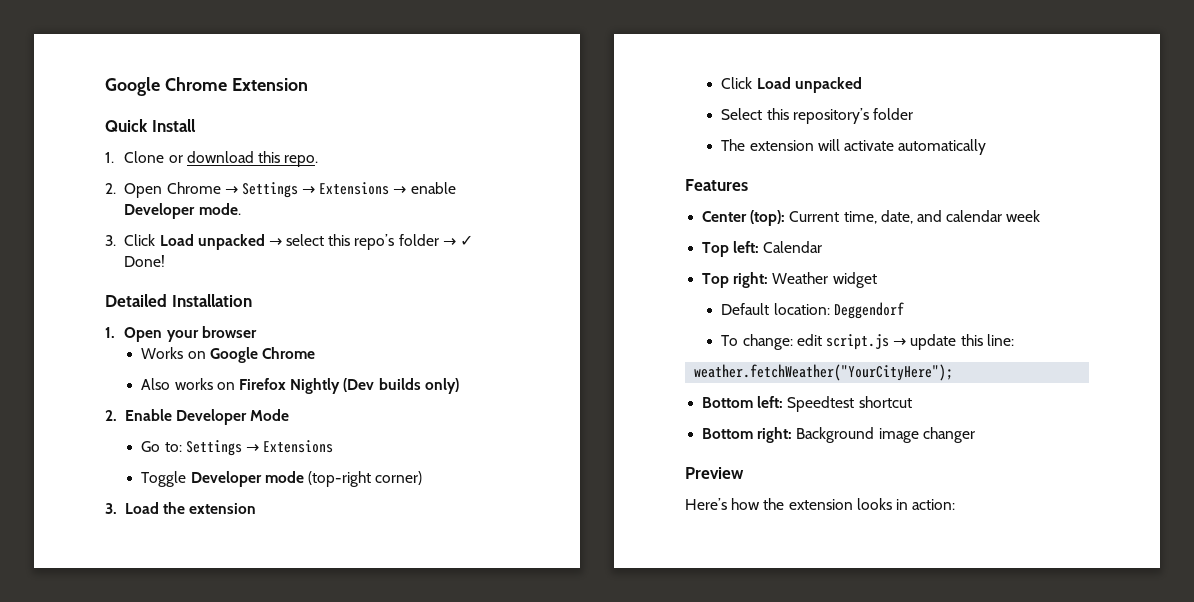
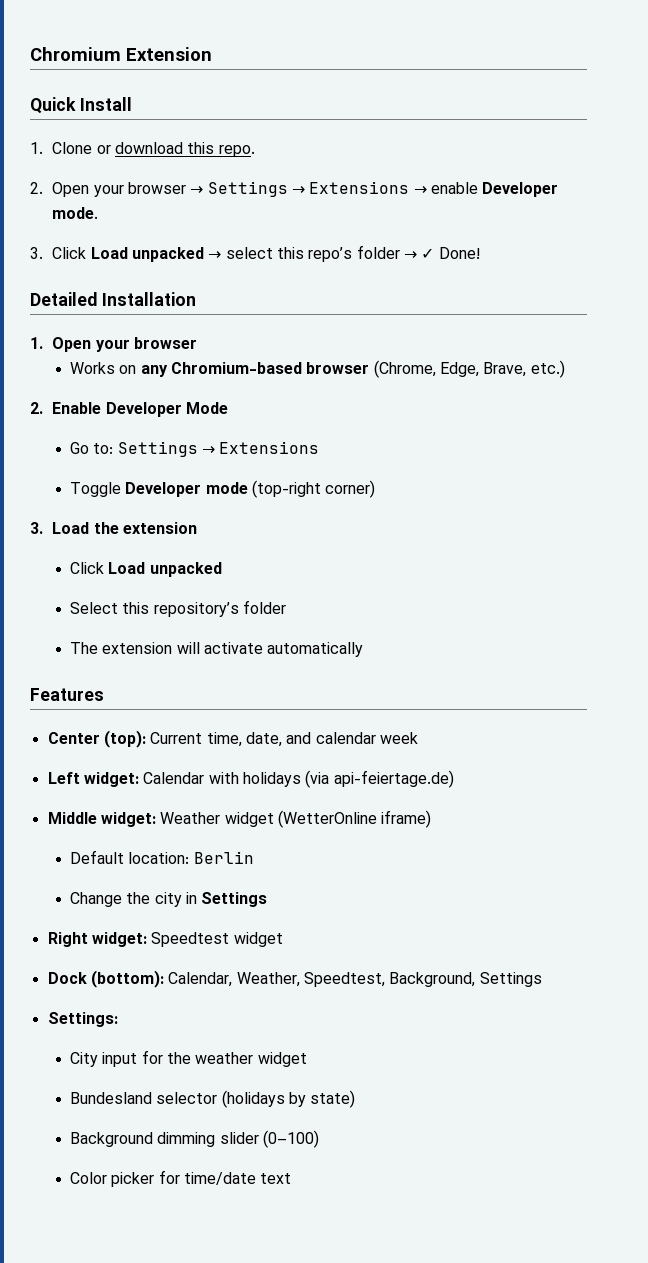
- Google Chrome Extension
+ Chromium Extension
- 2. Open Chrome → Settings → Extensions → enable Developer mode.
+ 2. Open your browser → Settings → Extensions → enable Developer mode.
- Works on Google Chrome
- Also works on Firefox Nightly (Dev builds only)
+ Works on any Chromium-based browser (Chrome, Edge, Brave, etc.)
- Top left: Calendar
- Top right: Weather widget
+ Left widget: Calendar with holidays (via api-feiertage.de)
+ Middle widget: Weather widget (WetterOnline iframe)
- Default location: Deggendorf
- To change: edit script.js → update this line:
- weather.fetchWeather("YourCityHere");
- Bottom left: Speedtest shortcut
- Bottom right: Background image changer
- Preview
- Here’s how the extension looks in action:
+ Default location: Berlin
+ Change the city in Settings
+ Right widget: Speedtest widget
+ Dock (bottom): Calendar, Weather, Speedtest, Background, Settings
+ Settings:
+ City input for the weather widget
+ Bundesland selector (holidays by state)
+ Background dimming slider (0–100)
+ Color picker for time/date text

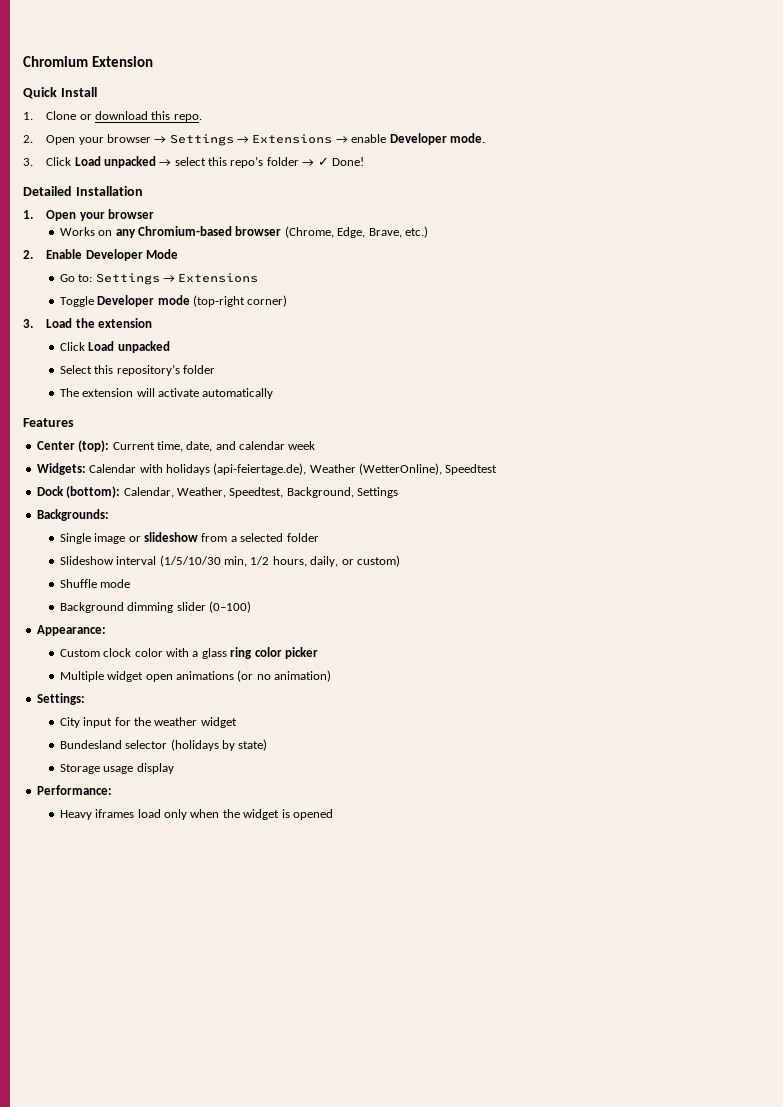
- Left widget: Calendar with holidays (via api-feiertage.de)
- Middle widget: Weather widget (WetterOnline iframe)
- Default location: Berlin
- Change the city in Settings
- Right widget: Speedtest widget
+ Widgets: Calendar with holidays (api-feiertage.de), Weather (WetterOnline), Speedtest
+ Backgrounds:
+ Single image or slideshow from a selected folder
+ Slideshow interval (1/5/10/30 min, 1/2 hours, daily, or custom)
+ Shuffle mode
+ Background dimming slider (0–100)
+ Appearance:
+ Custom clock color with a glass ring color picker
+ Multiple widget open animations (or no animation)
- Background dimming slider (0–100)
- Color picker for time/date text
+ Storage usage display
+ Performance:
+ Heavy iframes load only when the widget is opened

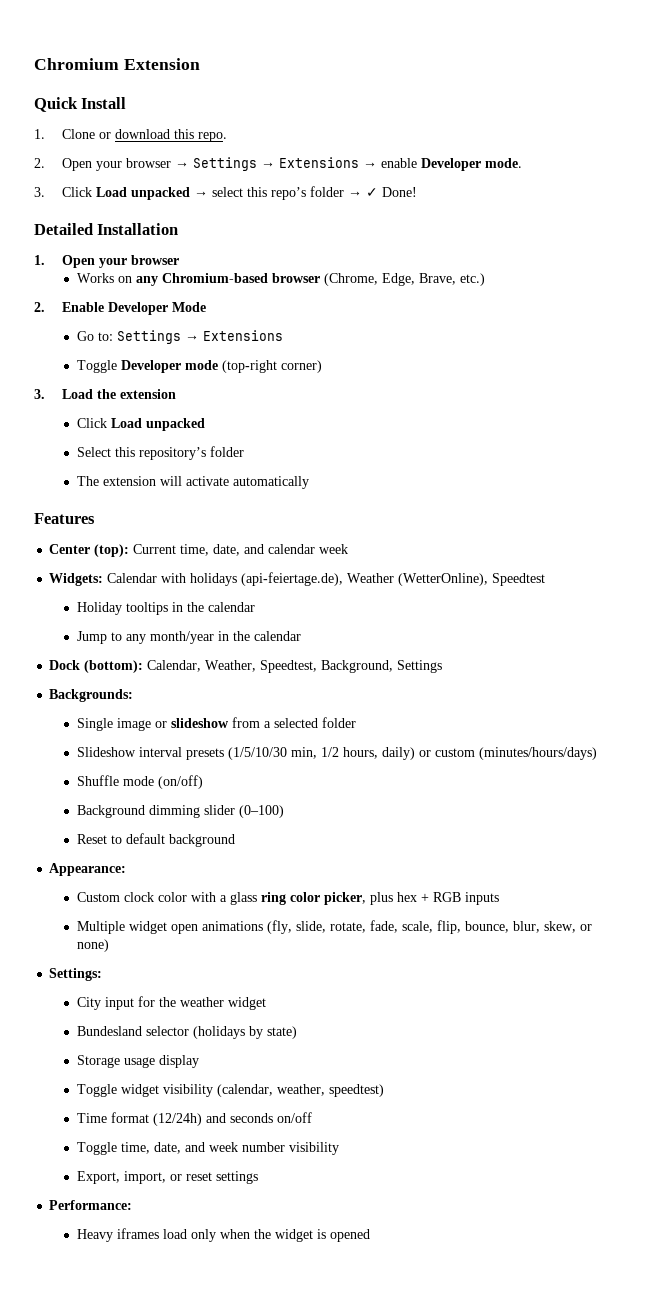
+ Holiday tooltips in the calendar
+ Jump to any month/year in the calendar
- Slideshow interval (1/5/10/30 min, 1/2 hours, daily, or custom)
+ Slideshow interval presets (1/5/10/30 min, 1/2 hours, daily) or custom (minutes/hours/days)
- Shuffle mode
+ Shuffle mode (on/off)
+ Reset to default background
- Custom clock color with a glass ring color picker
- Multiple widget open animations (or no animation)
+ Custom clock color with a glass ring color picker, plus hex + RGB inputs
+ Multiple widget open animations (fly, slide, rotate, fade, scale, flip, bounce, blur, skew, or none)
+ Toggle widget visibility (calendar, weather, speedtest)
+ Time format (12/24h) and seconds on/off
+ Toggle time, date, and week number visibility
+ Export, import, or reset settings

